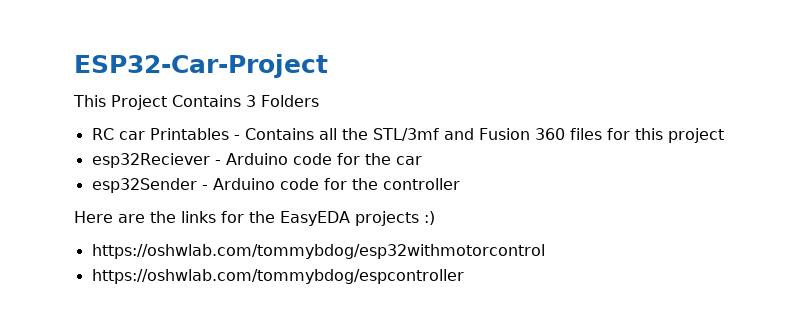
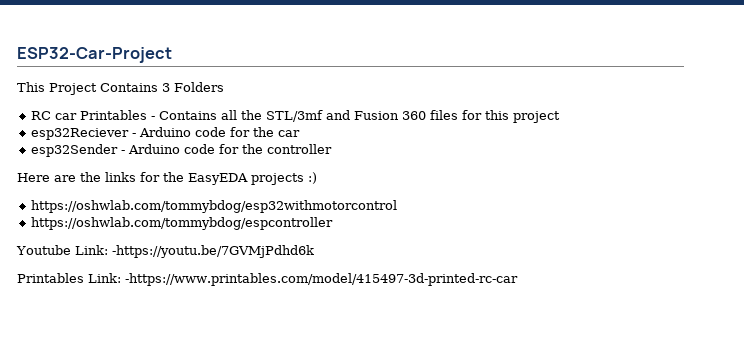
+ Youtube Link: -https://youtu.be/7GVMjPdhd6k
+ Printables Link: -https://www.printables.com/model/415497-3d-printed-rc-car

